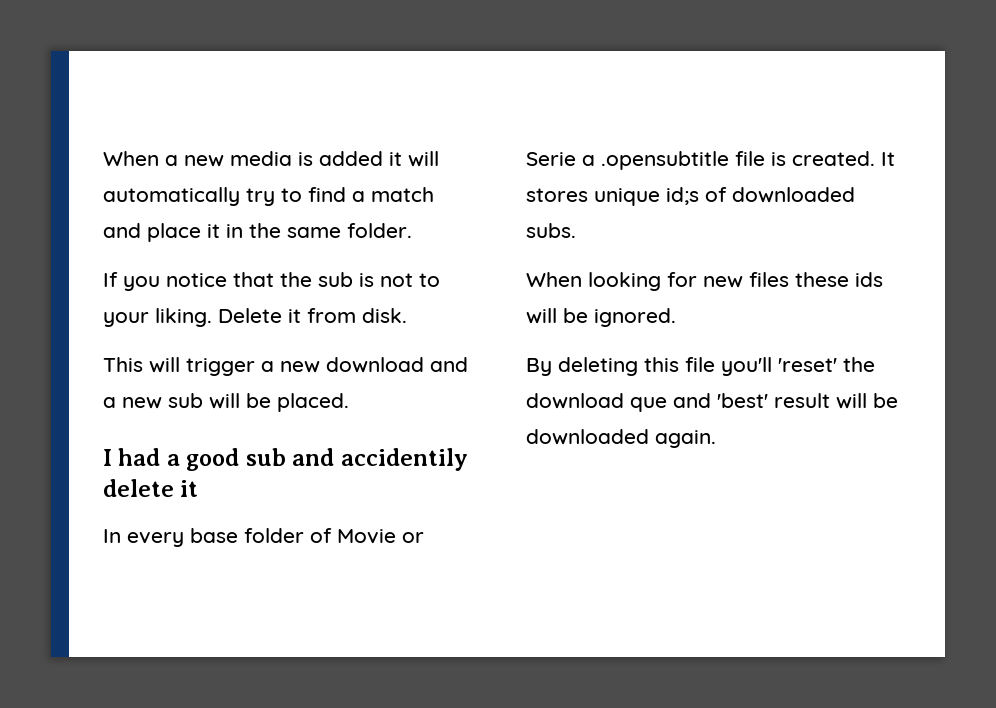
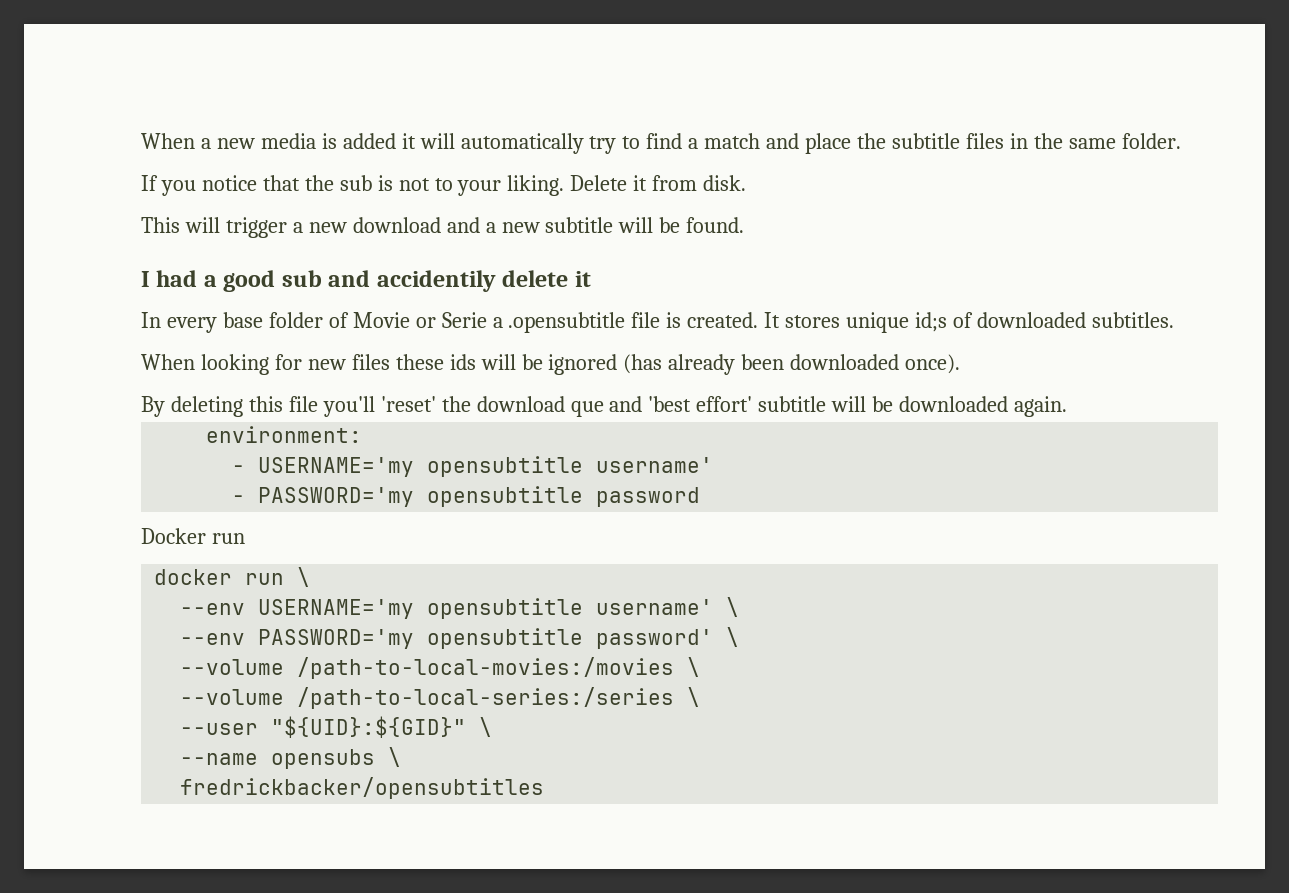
- When a new media is added it will automatically try to find a match and place it in the same folder.
+ When a new media is added it will automatically try to find a match and place the subtitle files in the same folder.
- This will trigger a new download and a new sub will be placed.
+ This will trigger a new download and a new subtitle will be found.
- It stores unique id;s of downloaded subs.
+ It stores unique id;s of downloaded subtitles.
- When looking for new files these ids will be ignored.
+ When looking for new files these ids will be ignored (has already been downloaded once).
- By deleting this file you'll 'reset' the download que and 'best' result will be downloaded again.
+ By deleting this file you'll 'reset' the download que and 'best effort' subtitle will be downloaded again.
+ environment:
+ - USERNAME='my opensubtitle username'
+ - PASSWORD='my opensubtitle password
+ Docker run
+ docker run \
+ --env USERNAME='my opensubtitle username' \
+ --env PASSWORD='my opensubtitle password' \
+ --volume /path-to-local-movies:/movies \
+ --volume /path-to-local-series:/series \
+ --user "${UID}:${GID}" \
+ --name opensubs \
+ fredrickbacker/opensubtitles

